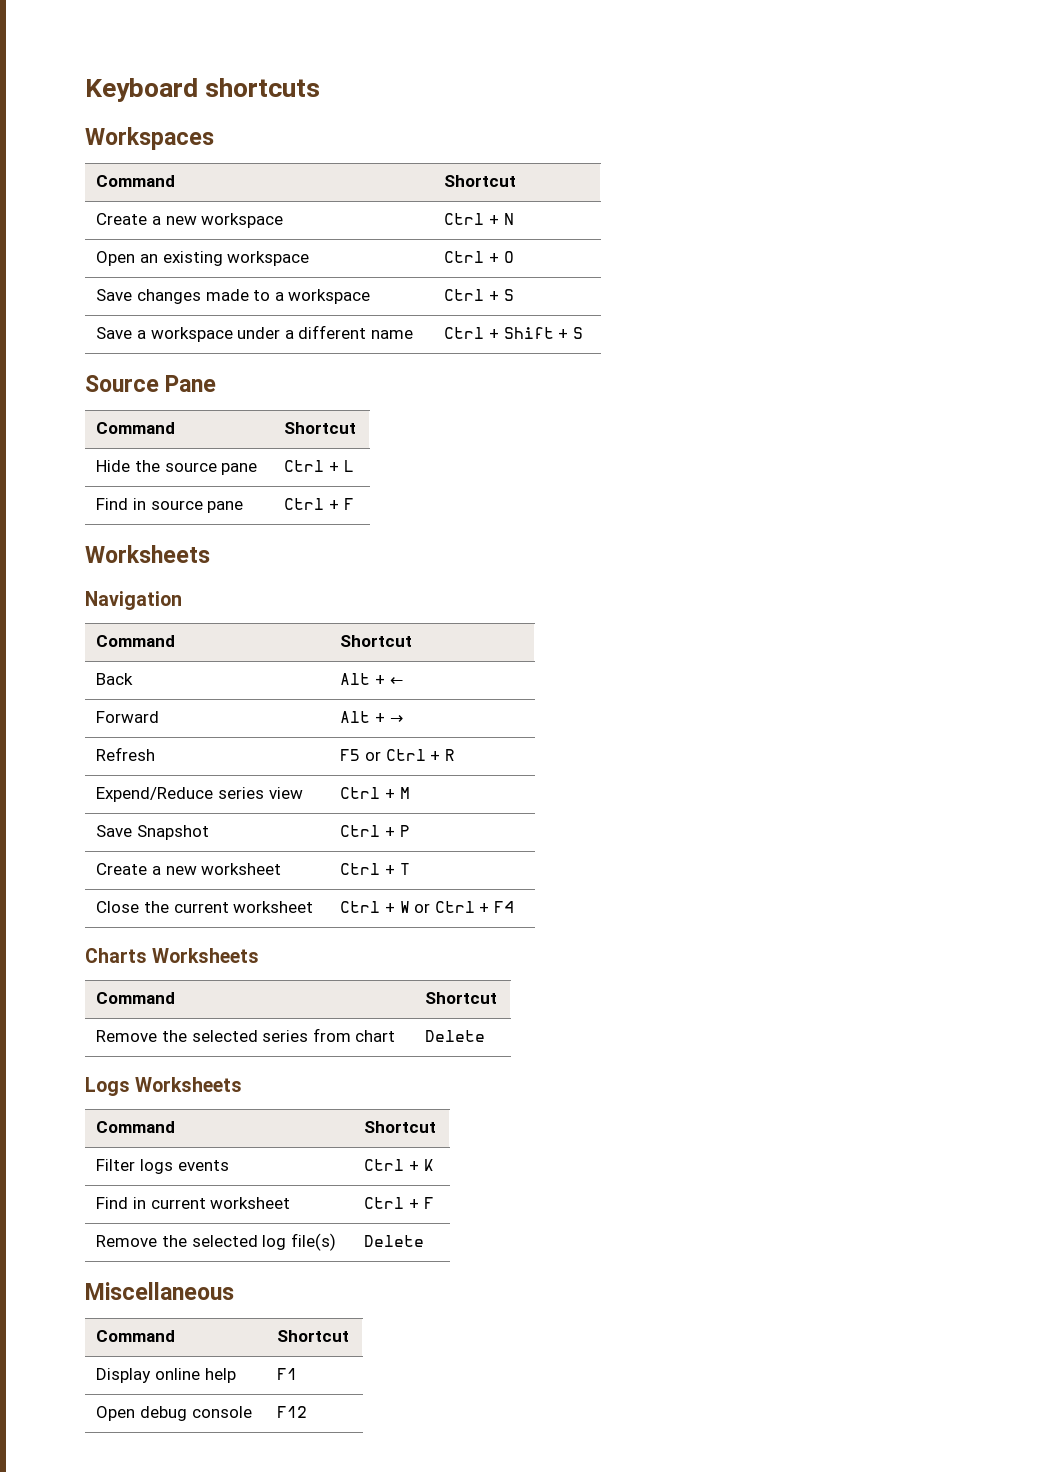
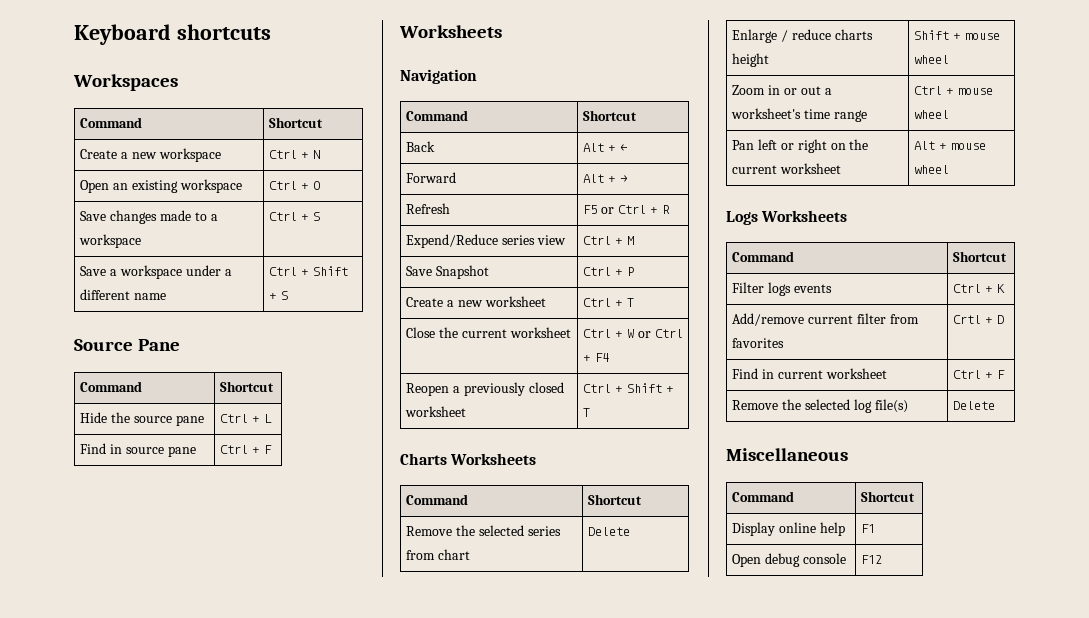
+ Reopen a previously closed worksheet | Ctrl + Shift + T
+ Enlarge / reduce charts height | Shift + mouse wheel
+ Zoom in or out a worksheet's time range | Ctrl + mouse wheel
+ Pan left or right on the current worksheet | Alt + mouse wheel
+ Add/remove current filter from favorites | Crtl + D

